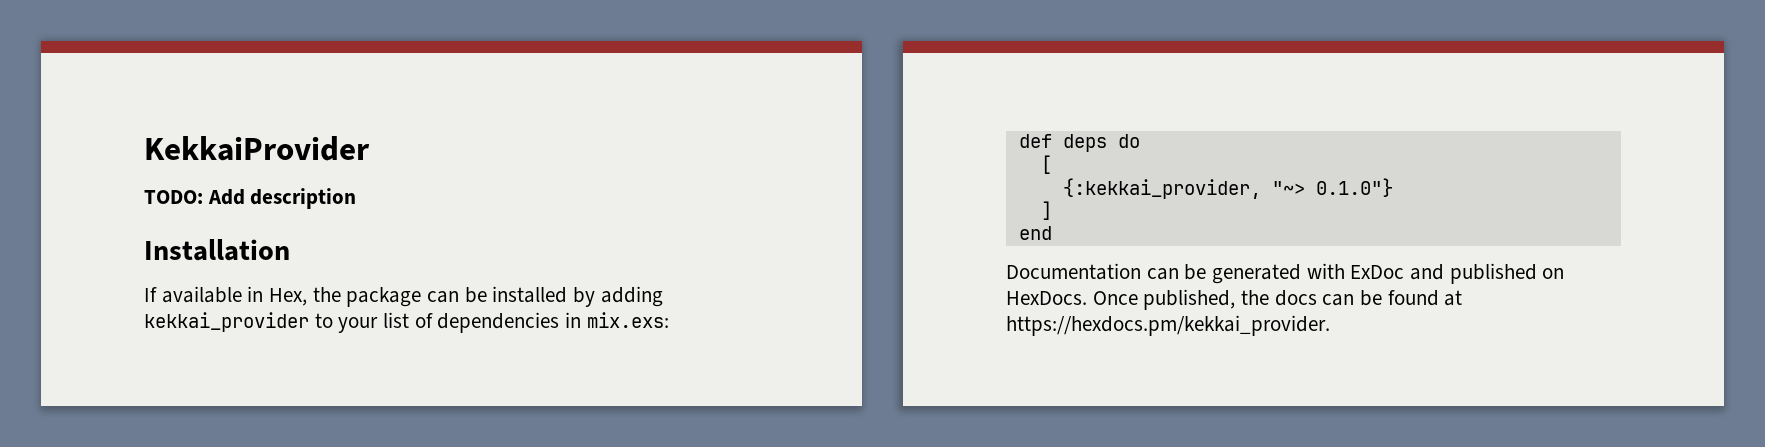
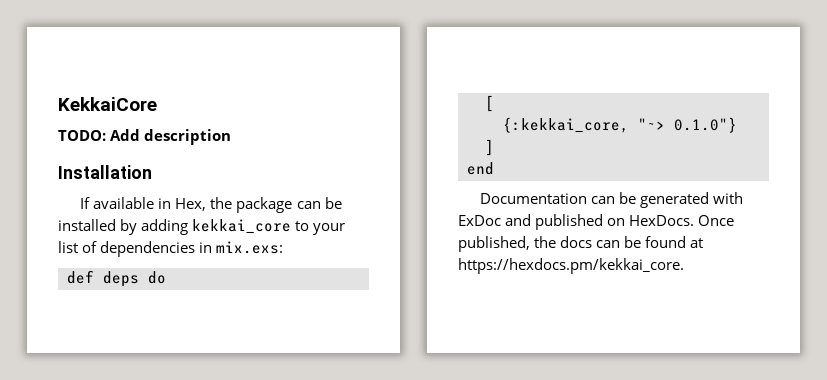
- KekkaiProvider
+ KekkaiCore
- If available in Hex, the package can be installed by adding kekkai_provider to your list of dependencies in mix.exs:
+ If available in Hex, the package can be installed by adding kekkai_core to your list of dependencies in mix.exs:
- {:kekkai_provider, "~> 0.1.0"}
+ {:kekkai_core, "~> 0.1.0"}
- Once published, the docs can be found at https://hexdocs.pm/kekkai_provider.
+ Once published, the docs can be found at https://hexdocs.pm/kekkai_core.

